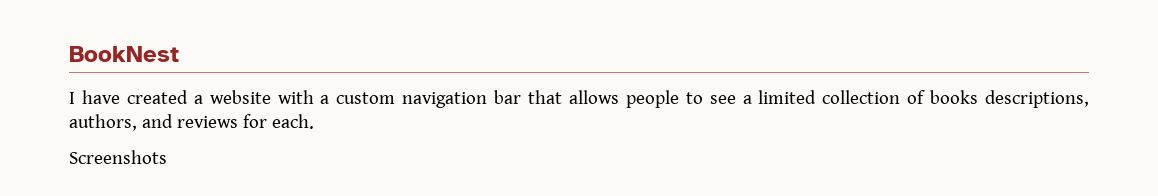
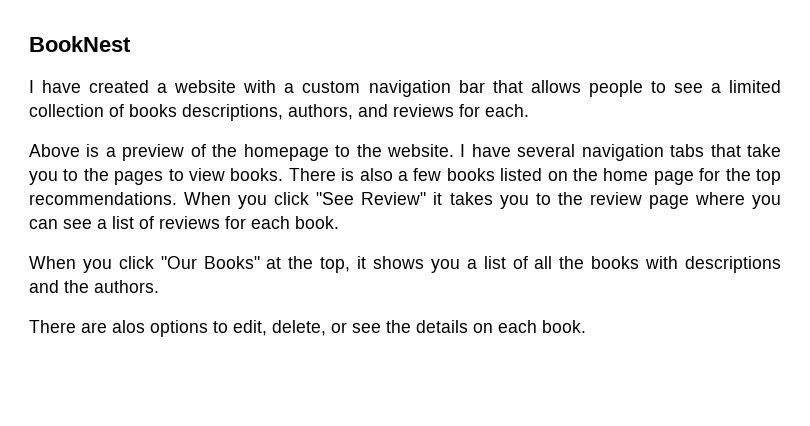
- Screenshots
+ Above is a preview of the homepage to the website. I have several navigation tabs that take you to the pages to view books. There is also a few books listed on the home page for the top recommendations. When you click "See Review" it takes you to the review page where you can see a list of reviews for each book.
+ When you click "Our Books" at the top, it shows you a list of all the books with descriptions and the authors.
+ There are alos options to edit, delete, or see the details on each book.

